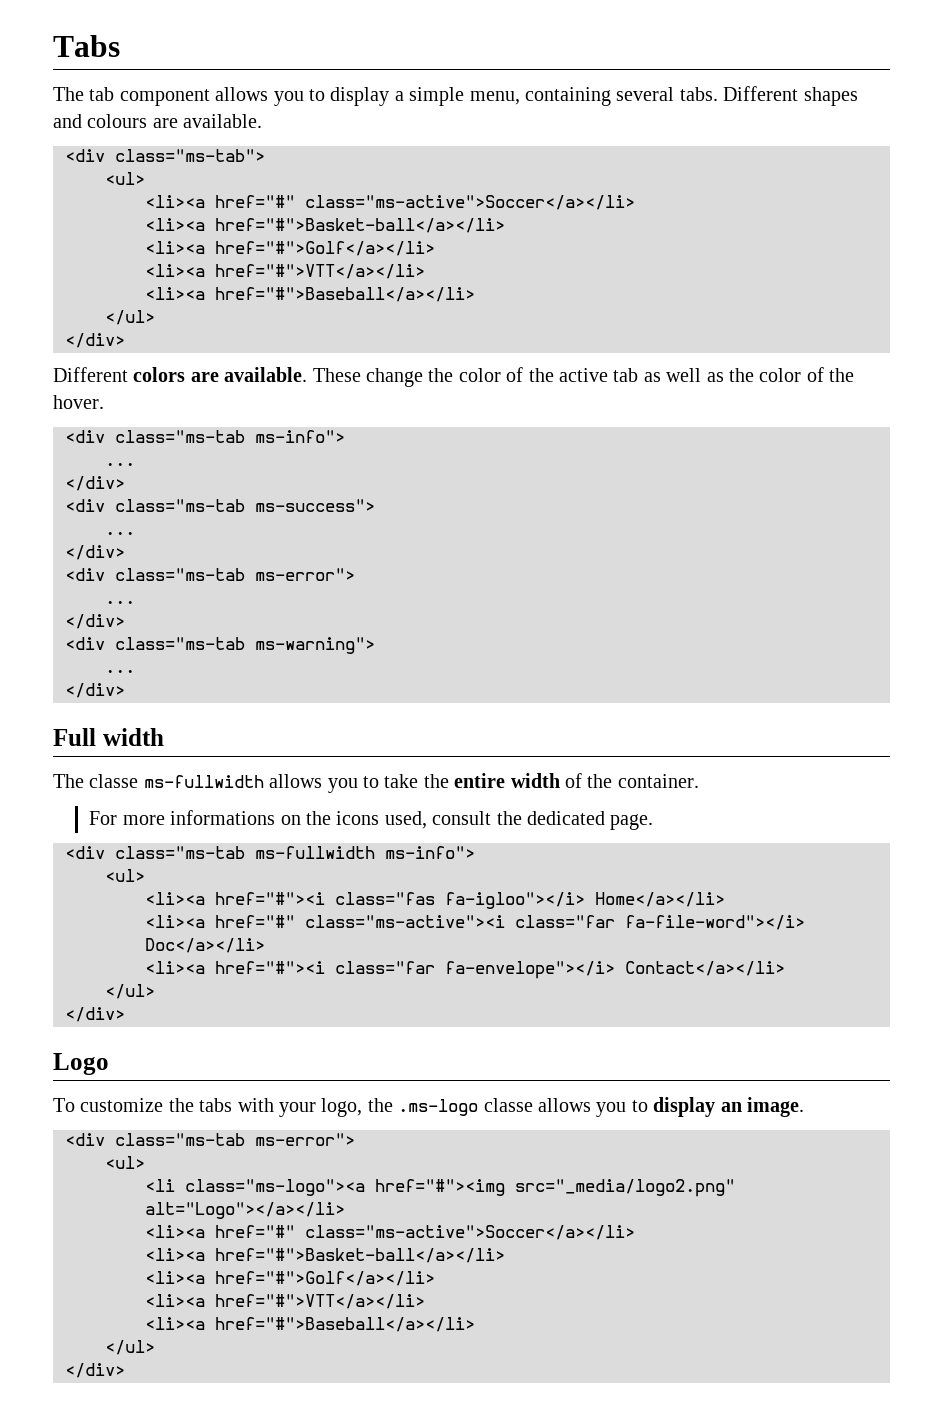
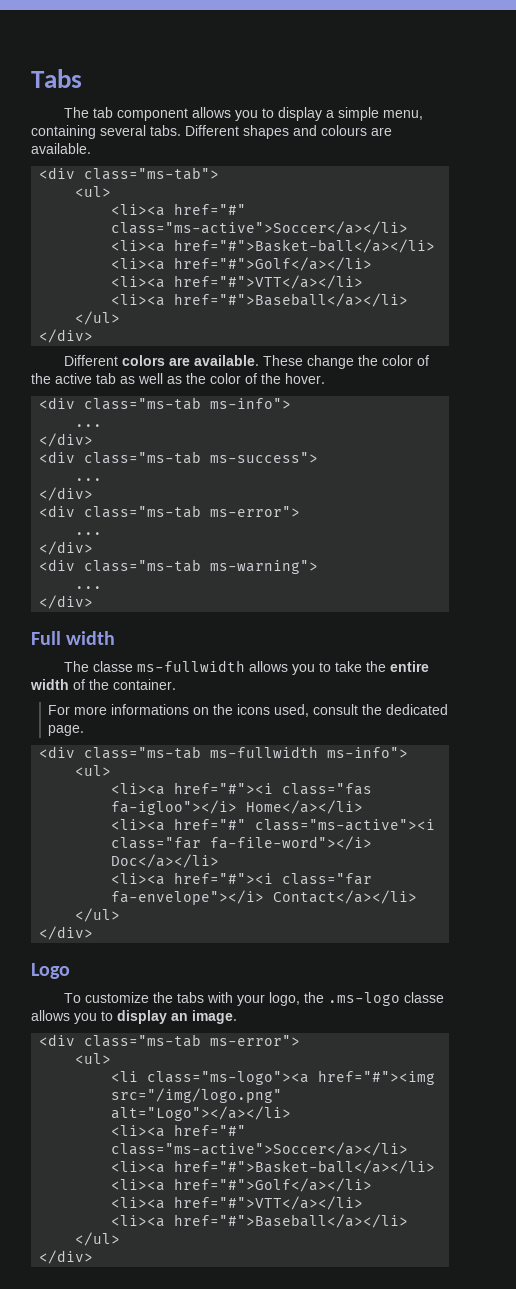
- <li class="ms-logo"><a href="#"><img src="_media/logo2.png" alt="Logo"></a></li>
+ <li class="ms-logo"><a href="#"><img src="/img/logo.png" alt="Logo"></a></li>

